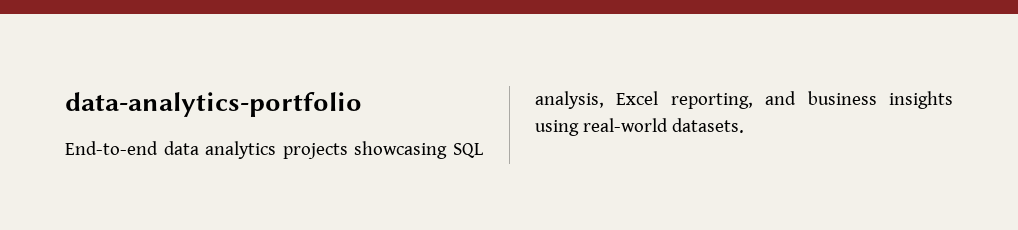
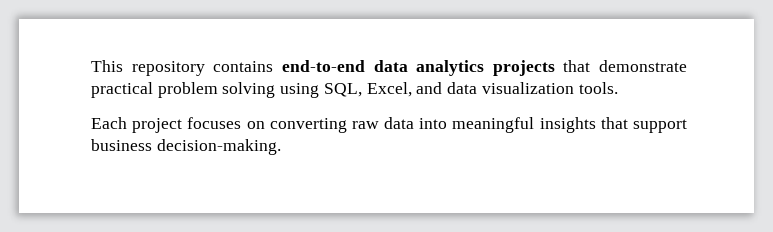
- data-analytics-portfolio
- End-to-end data analytics projects showcasing SQL analysis, Excel reporting, and business insights using real-world datasets.
+ This repository contains end-to-end data analytics projects that demonstrate practical problem solving using SQL, Excel, and data visualization tools.
+ Each project focuses on converting raw data into meaningful insights that support business decision-making.

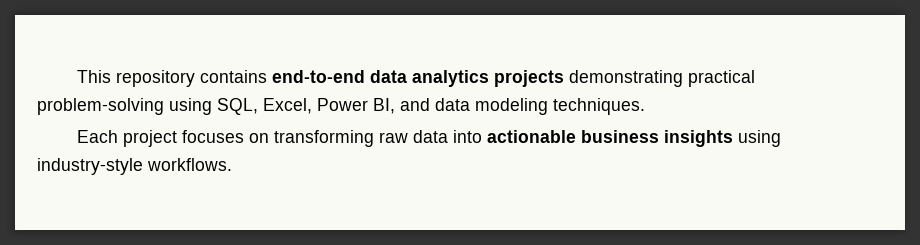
- This repository contains end-to-end data analytics projects that demonstrate practical problem solving using SQL, Excel, and data visualization tools.
+ This repository contains end-to-end data analytics projects demonstrating practical problem-solving using SQL, Excel, Power BI, and data modeling techniques.
- Each project focuses on converting raw data into meaningful insights that support business decision-making.
+ Each project focuses on transforming raw data into actionable business insights using industry-style workflows.

